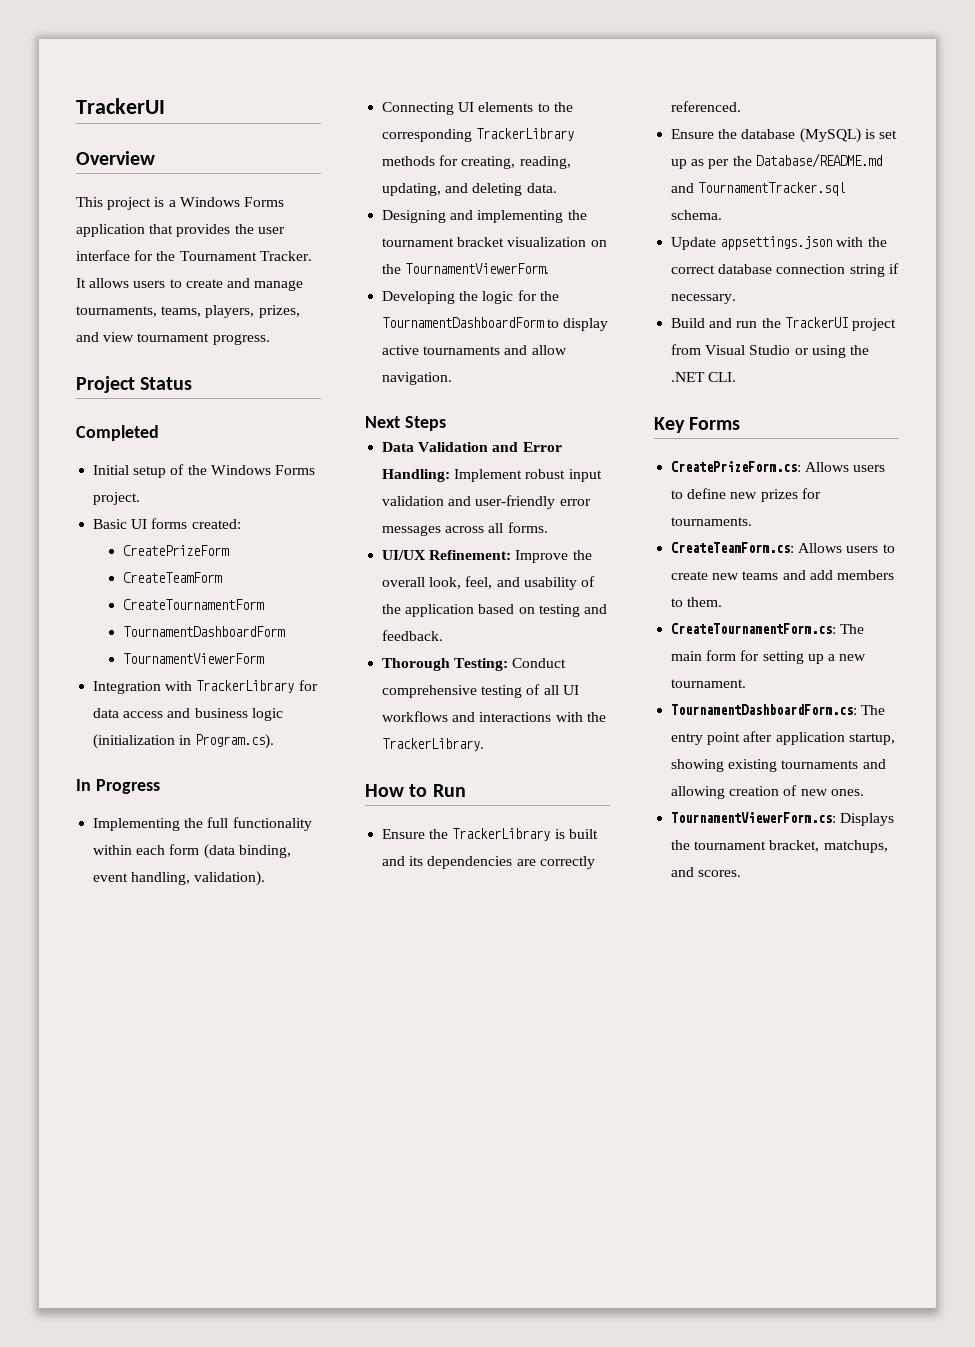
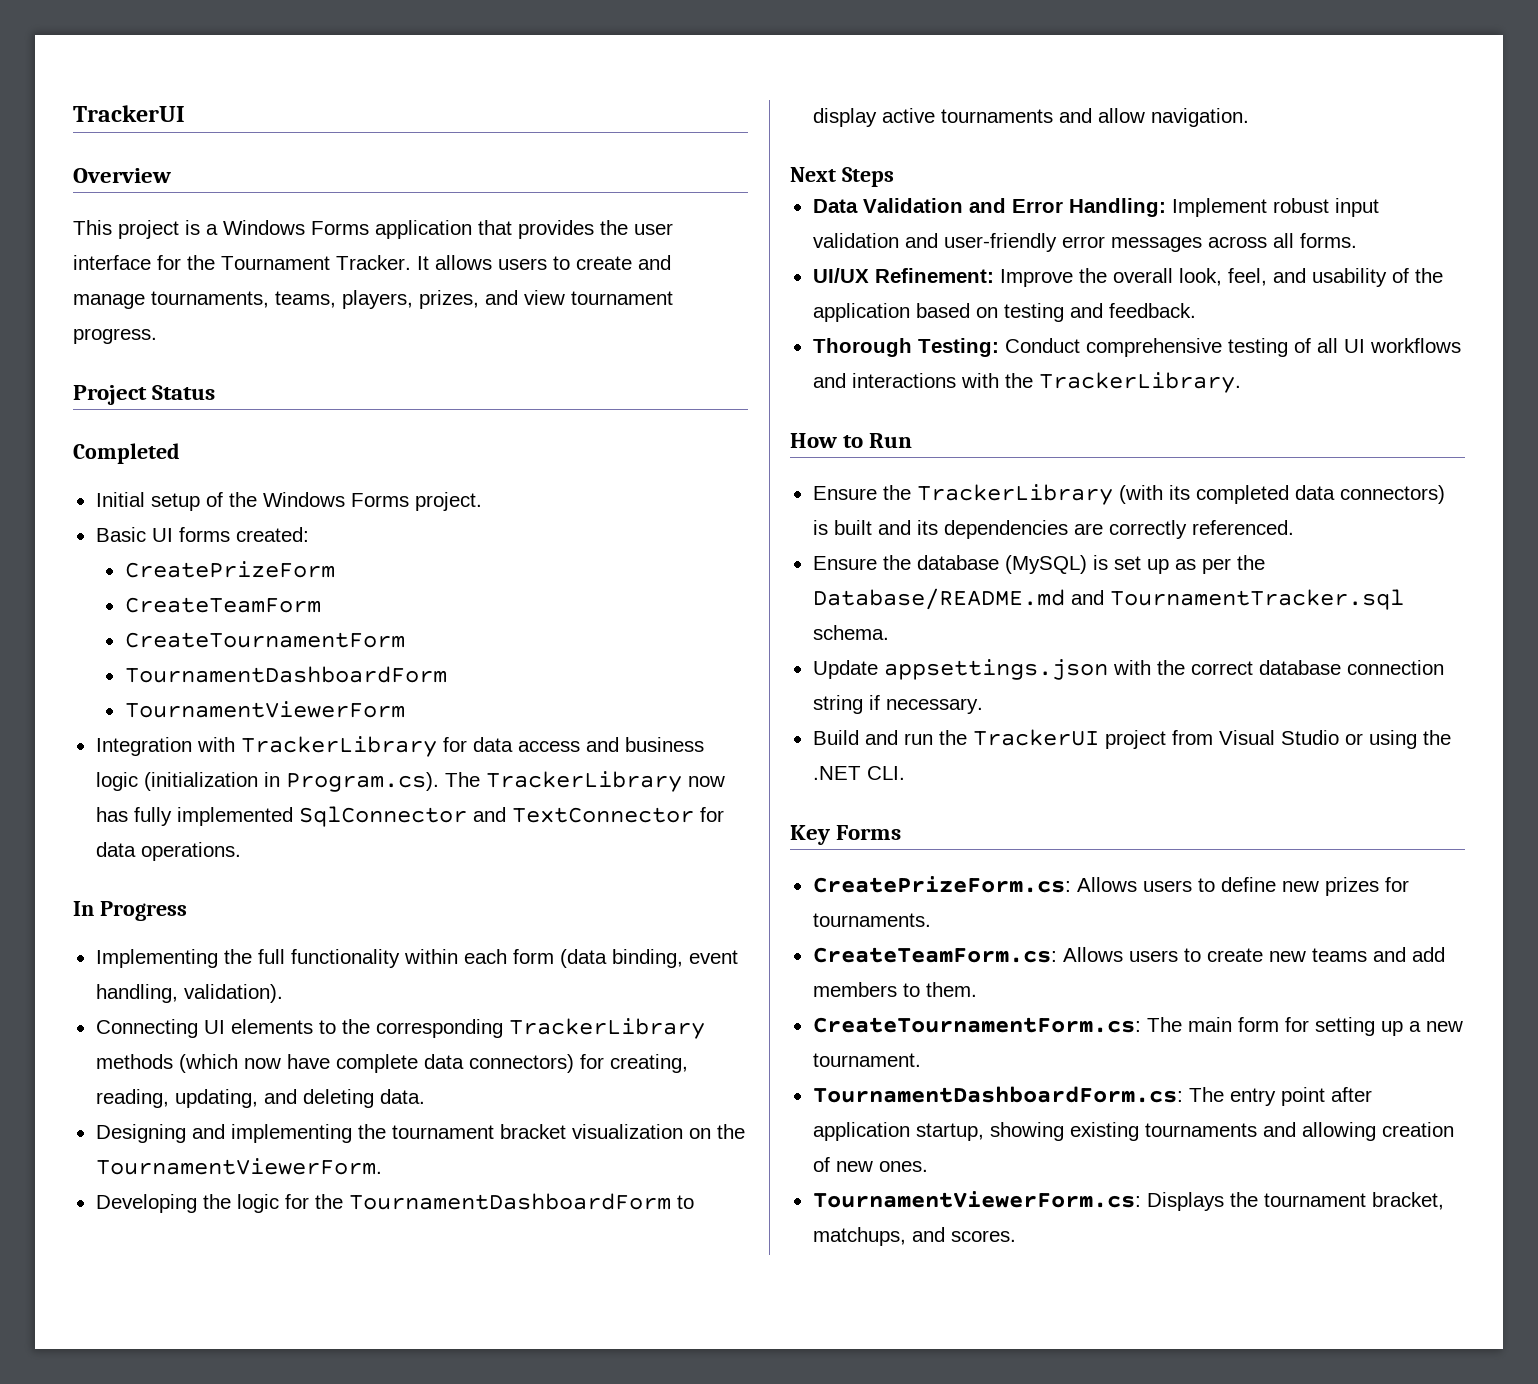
- Integration with TrackerLibrary for data access and business logic (initialization in Program.cs).
+ Integration with TrackerLibrary for data access and business logic (initialization in Program.cs). The TrackerLibrary now has fully implemented SqlConnector and TextConnector for data operations.
- Connecting UI elements to the corresponding TrackerLibrary methods for creating, reading, updating, and deleting data.
+ Connecting UI elements to the corresponding TrackerLibrary methods (which now have complete data connectors) for creating, reading, updating, and deleting data.
- Ensure the TrackerLibrary is built and its dependencies are correctly referenced.
+ Ensure the TrackerLibrary (with its completed data connectors) is built and its dependencies are correctly referenced.

